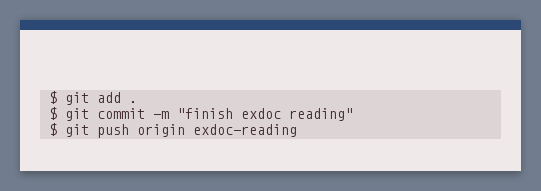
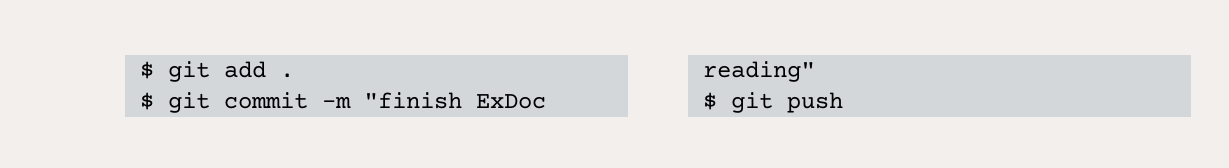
- $ git commit -m "finish exdoc reading"
+ $ git commit -m "finish ExDoc reading"
- $ git push origin exdoc-reading
+ $ git push

